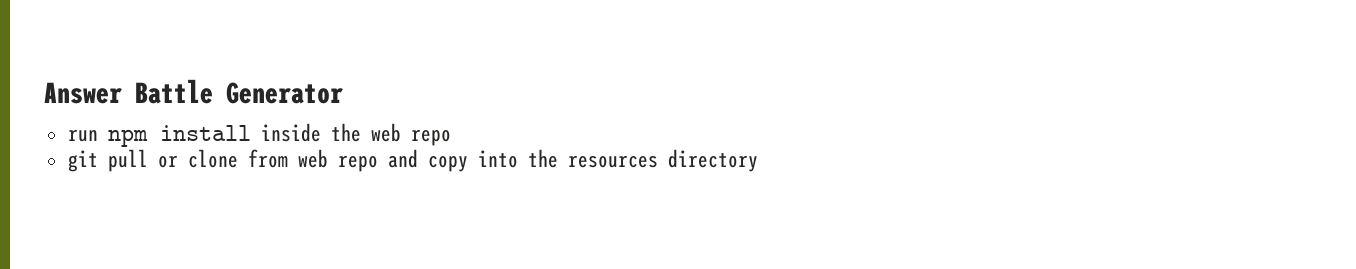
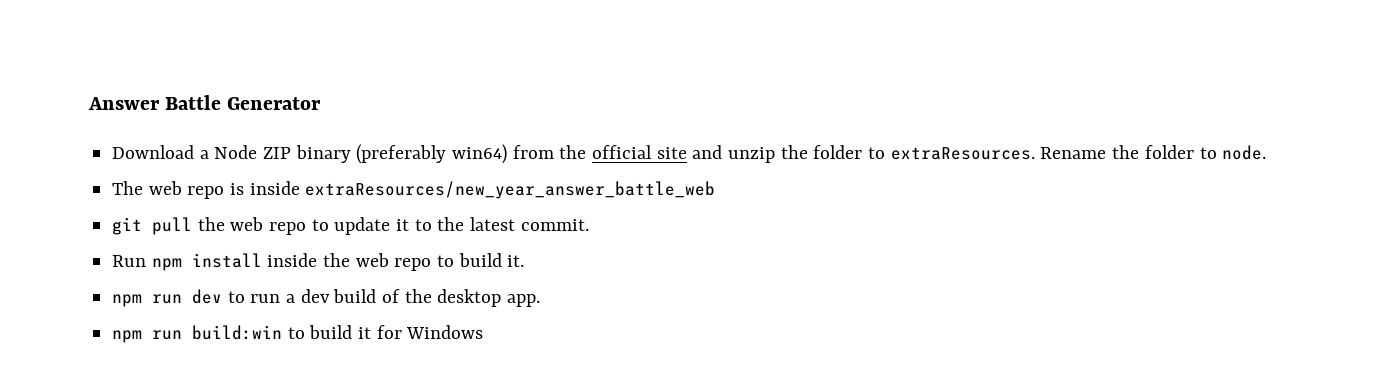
- run npm install inside the web repo
- git pull or clone from web repo and copy into the resources directory
+ Download a Node ZIP binary (preferably win64) from the official site and unzip the folder to extraResources. Rename the folder to node.
+ The web repo is inside extraResources/new_year_answer_battle_web
+ git pull the web repo to update it to the latest commit.
+ Run npm install inside the web repo to build it.
+ npm run dev to run a dev build of the desktop app.
+ npm run build:win to build it for Windows

